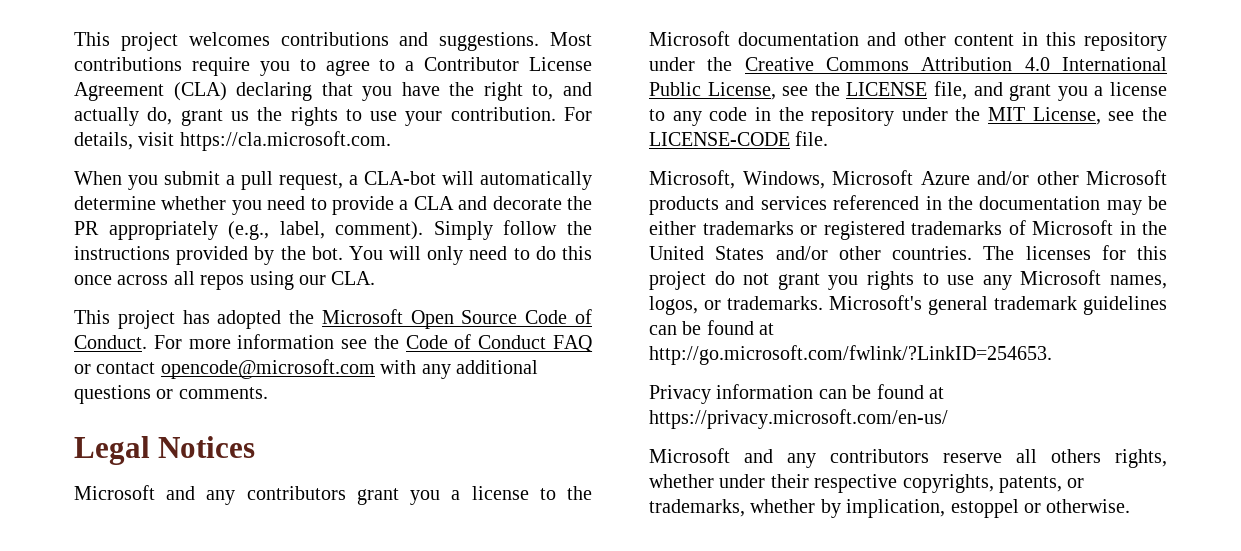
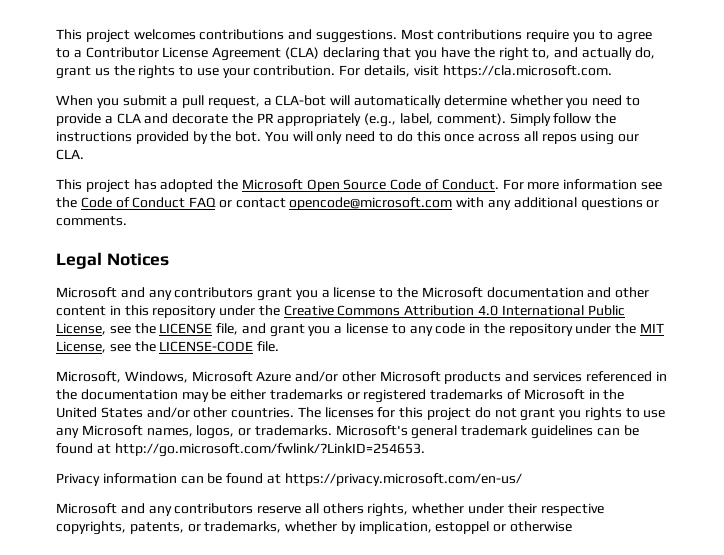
- Microsoft and any contributors reserve all others rights, whether under their respective copyrights, patents, or trademarks, whether by implication, estoppel or otherwise.
+ Microsoft and any contributors reserve all others rights, whether under their respective copyrights, patents, or trademarks, whether by implication, estoppel or otherwise

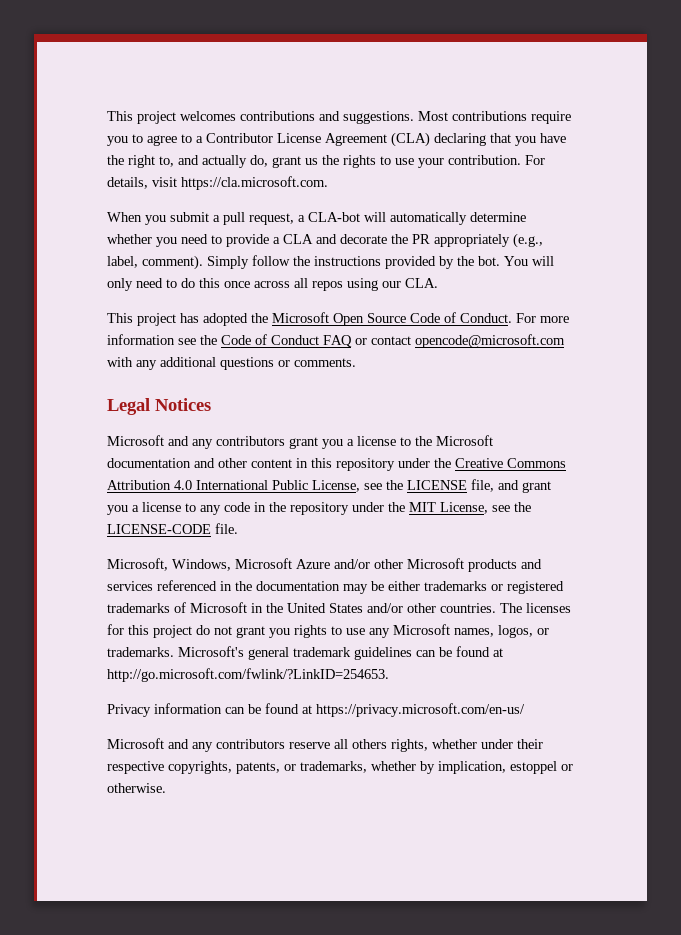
- Microsoft and any contributors reserve all others rights, whether under their respective copyrights, patents, or trademarks, whether by implication, estoppel or otherwise
+ Microsoft and any contributors reserve all others rights, whether under their respective copyrights, patents, or trademarks, whether by implication, estoppel or otherwise.

